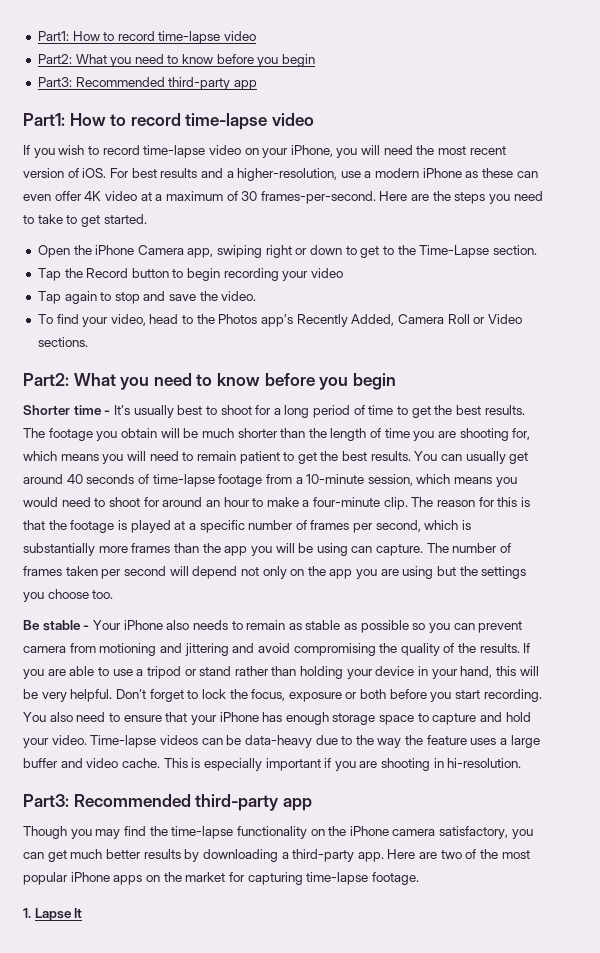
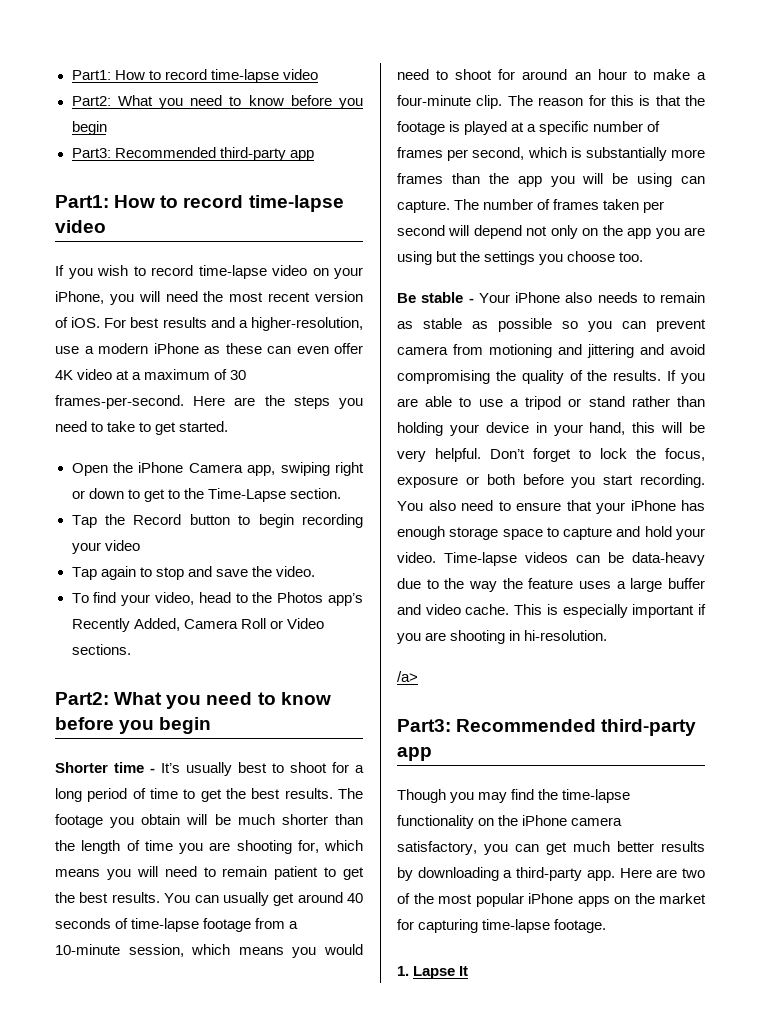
+ /a>

